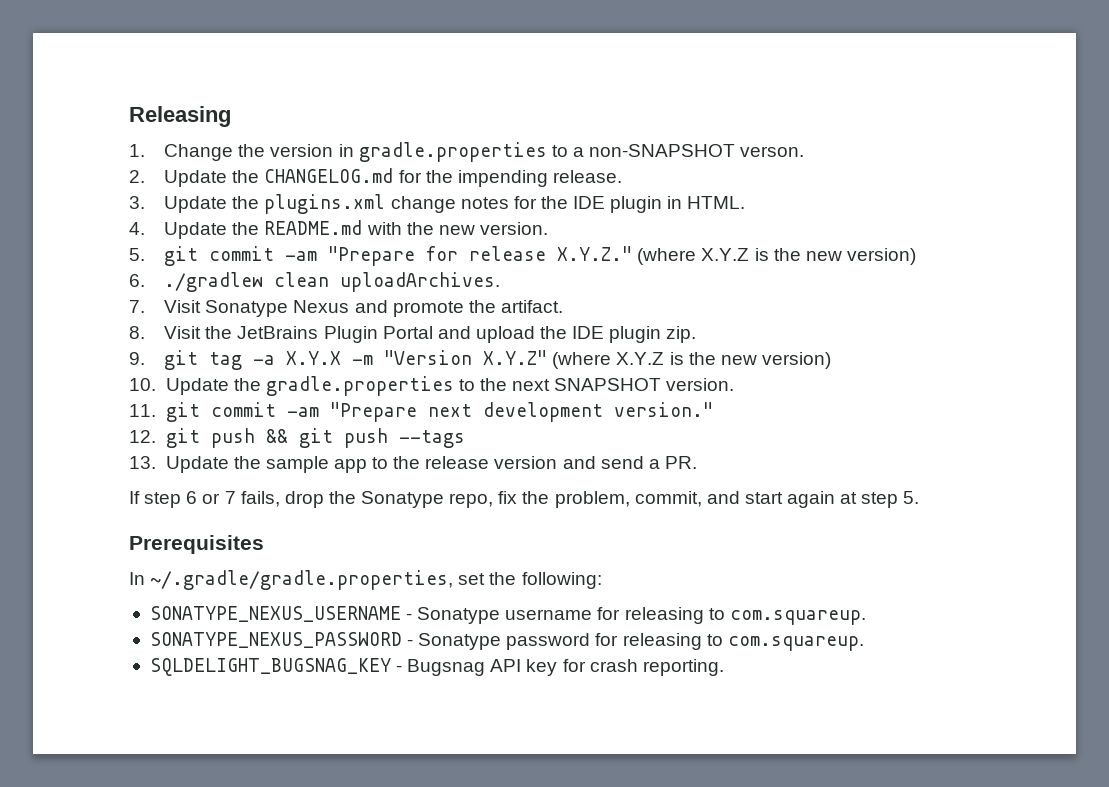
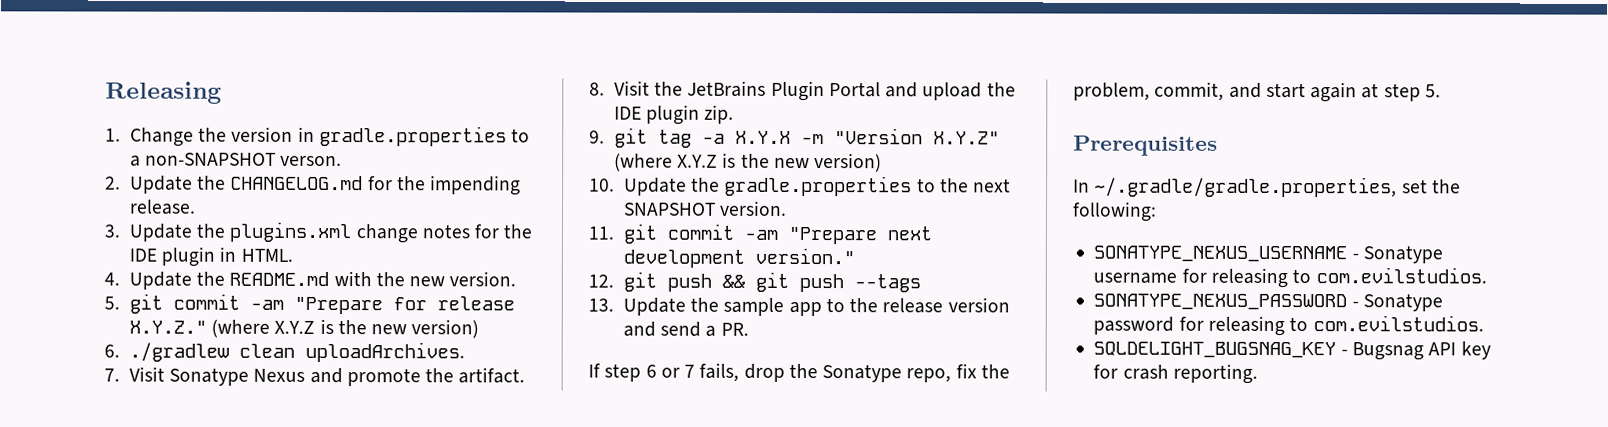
- SONATYPE_NEXUS_USERNAME - Sonatype username for releasing to com.squareup.
+ SONATYPE_NEXUS_USERNAME - Sonatype username for releasing to com.evilstudios.
- SONATYPE_NEXUS_PASSWORD - Sonatype password for releasing to com.squareup.
+ SONATYPE_NEXUS_PASSWORD - Sonatype password for releasing to com.evilstudios.

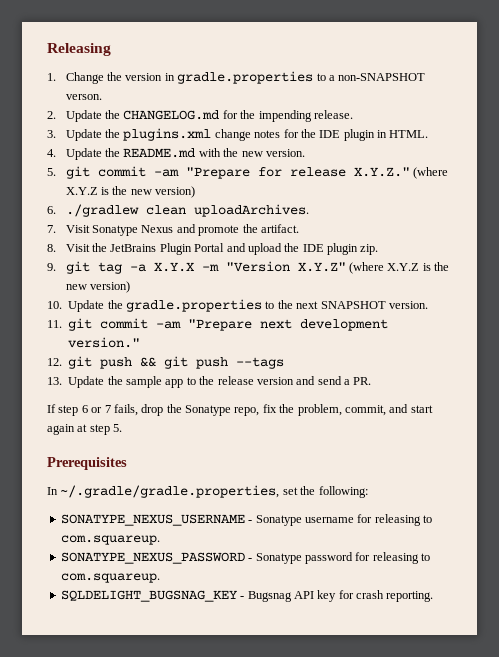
- SONATYPE_NEXUS_USERNAME - Sonatype username for releasing to com.evilstudios.
+ SONATYPE_NEXUS_USERNAME - Sonatype username for releasing to com.squareup.
- SONATYPE_NEXUS_PASSWORD - Sonatype password for releasing to com.evilstudios.
+ SONATYPE_NEXUS_PASSWORD - Sonatype password for releasing to com.squareup.

